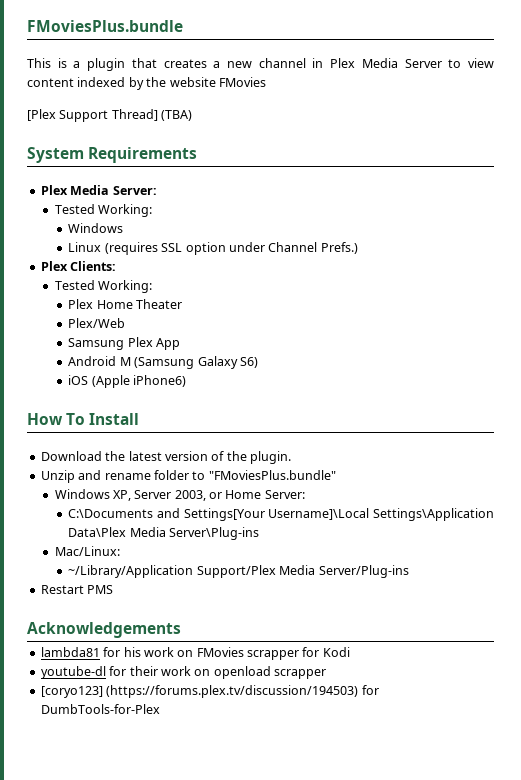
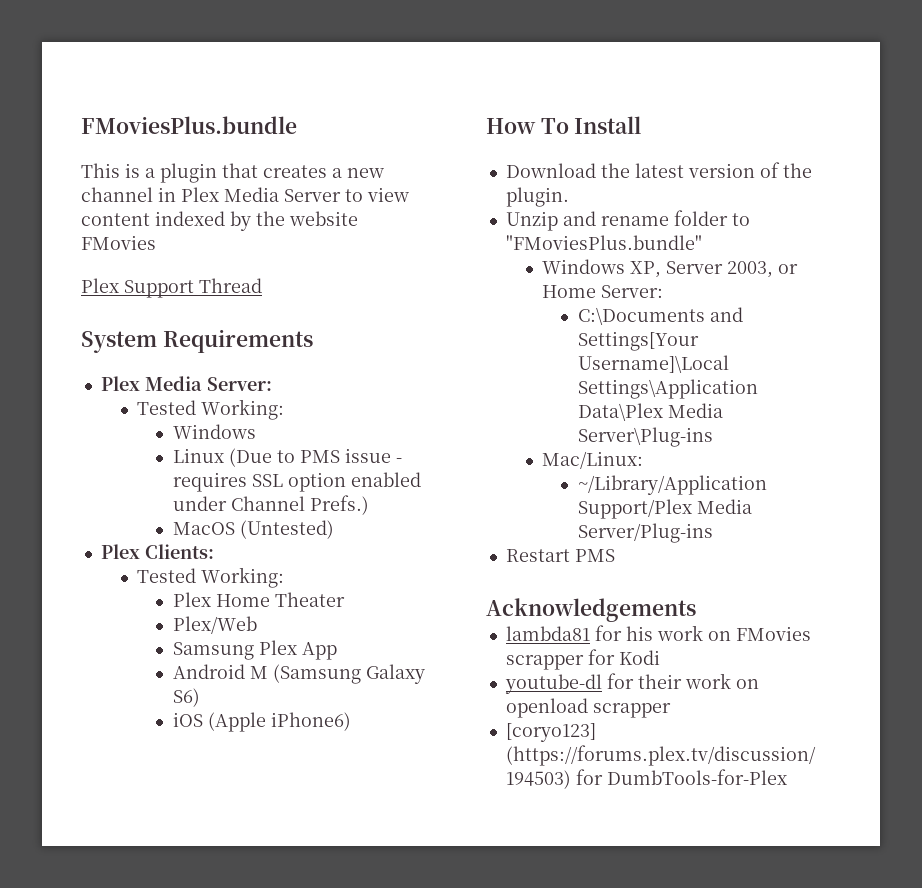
- [Plex Support Thread] (TBA)
+ Plex Support Thread
- Linux (requires SSL option under Channel Prefs.)
+ Linux (Due to PMS issue - requires SSL option enabled under Channel Prefs.)
+ MacOS (Untested)

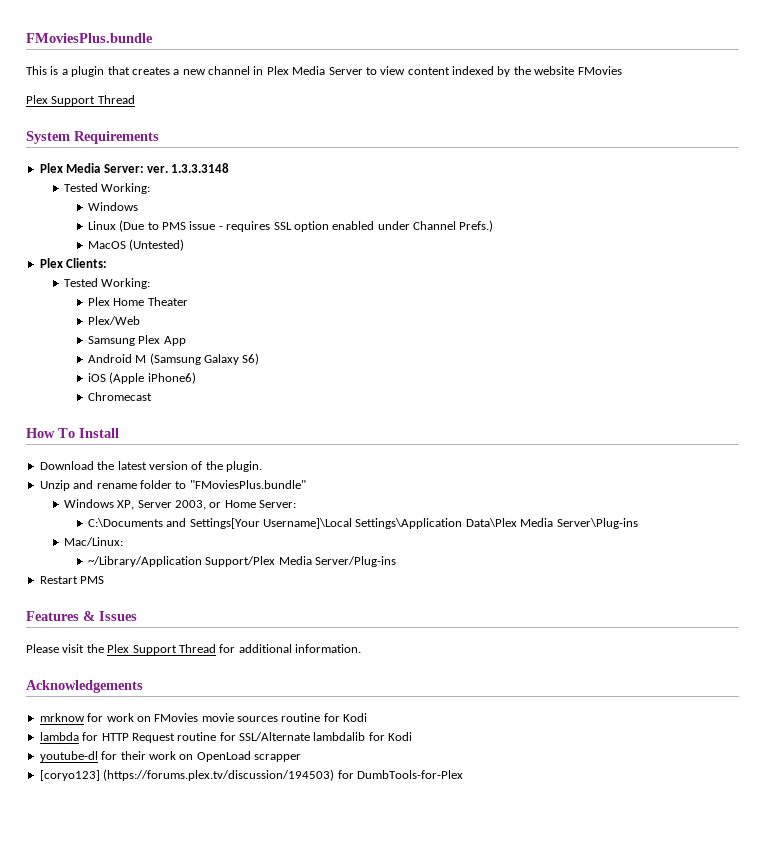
- Plex Media Server:
+ Plex Media Server: ver. 1.3.3.3148
+ Chromecast
+ Features & Issues
+ Please visit the Plex Support Thread for additional information.
  Acknowledgements
- lambda81 for his work on FMovies scrapper for Kodi
+ mrknow for work on FMovies movie sources routine for Kodi
+ lambda for HTTP Request routine for SSL/Alternate lambdalib for Kodi
- youtube-dl for their work on openload scrapper
+ youtube-dl for their work on OpenLoad scrapper

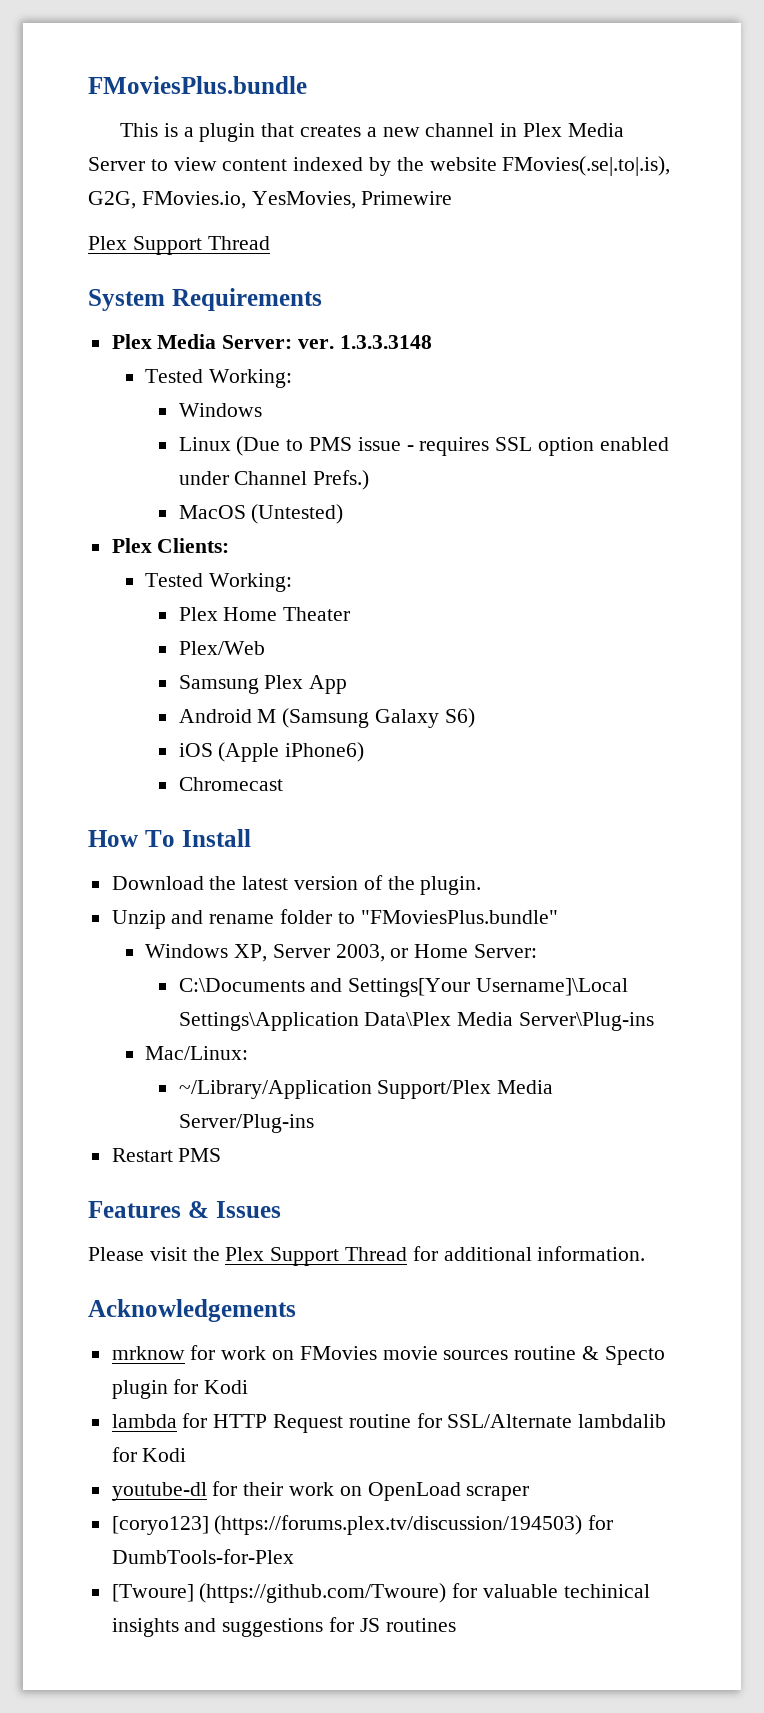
- This is a plugin that creates a new channel in Plex Media Server to view content indexed by the website FMovies
+ This is a plugin that creates a new channel in Plex Media Server to view content indexed by the website FMovies(.se|.to|.is), G2G, FMovies.io, YesMovies, Primewire
- mrknow for work on FMovies movie sources routine for Kodi
+ mrknow for work on FMovies movie sources routine & Specto plugin for Kodi
- youtube-dl for their work on OpenLoad scrapper
+ youtube-dl for their work on OpenLoad scraper
+ [Twoure] (https://github.com/Twoure) for valuable techinical insights and suggestions for JS routines

